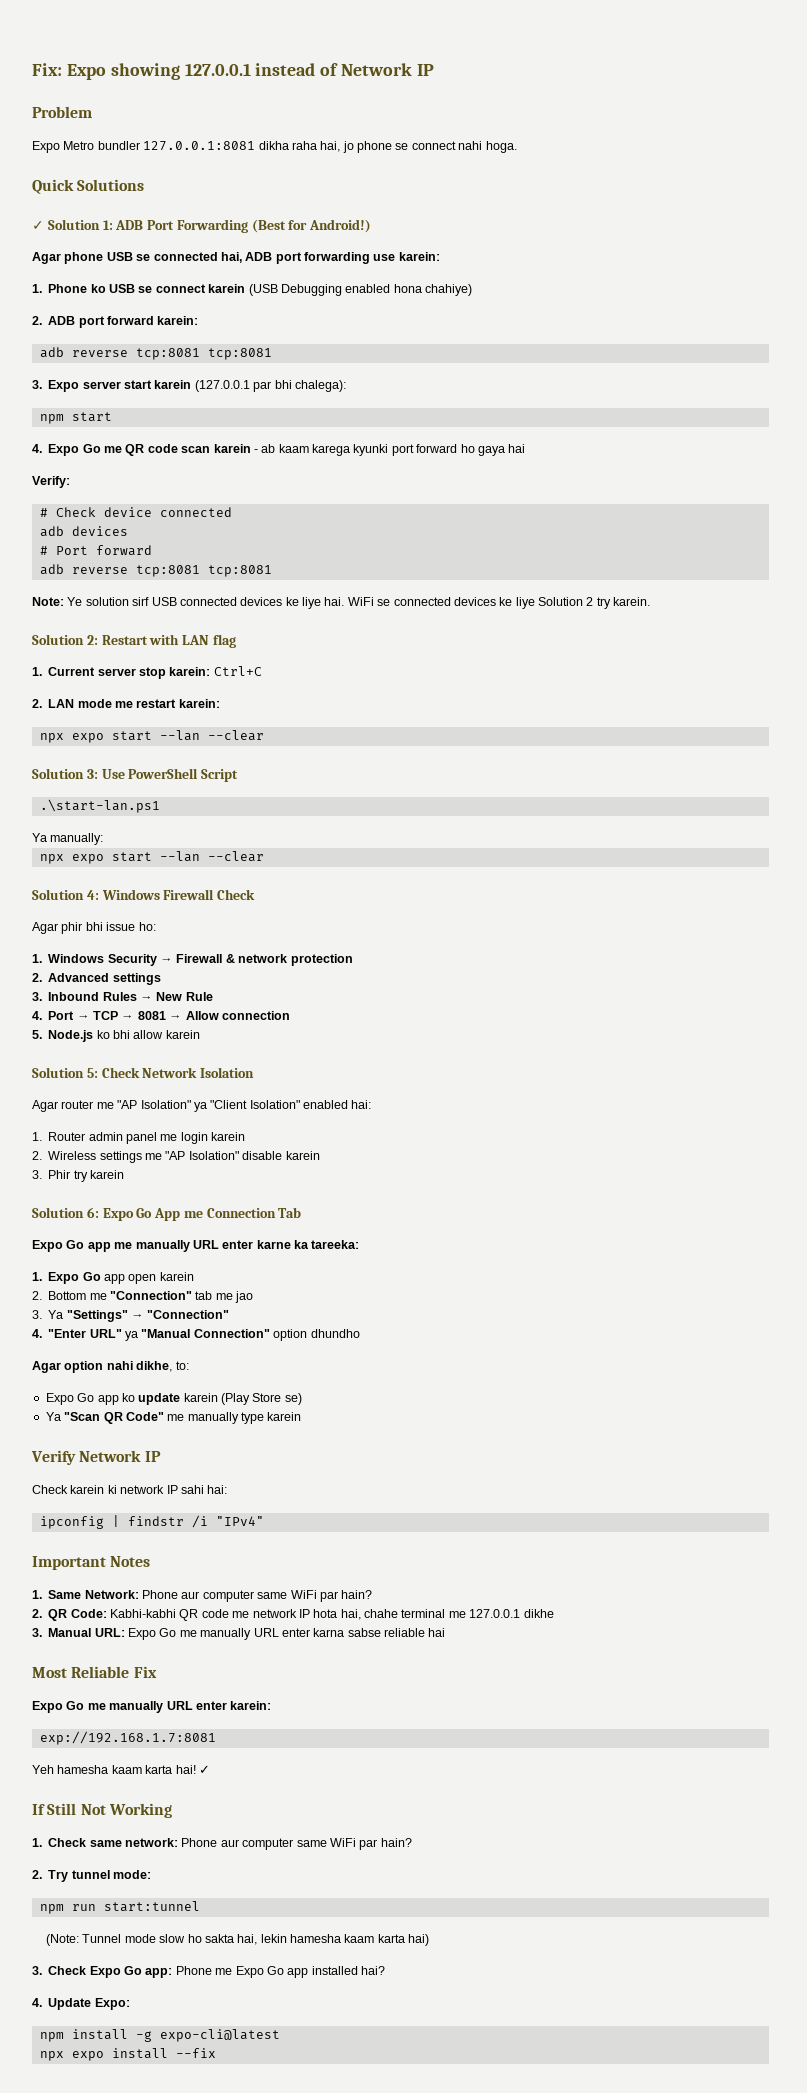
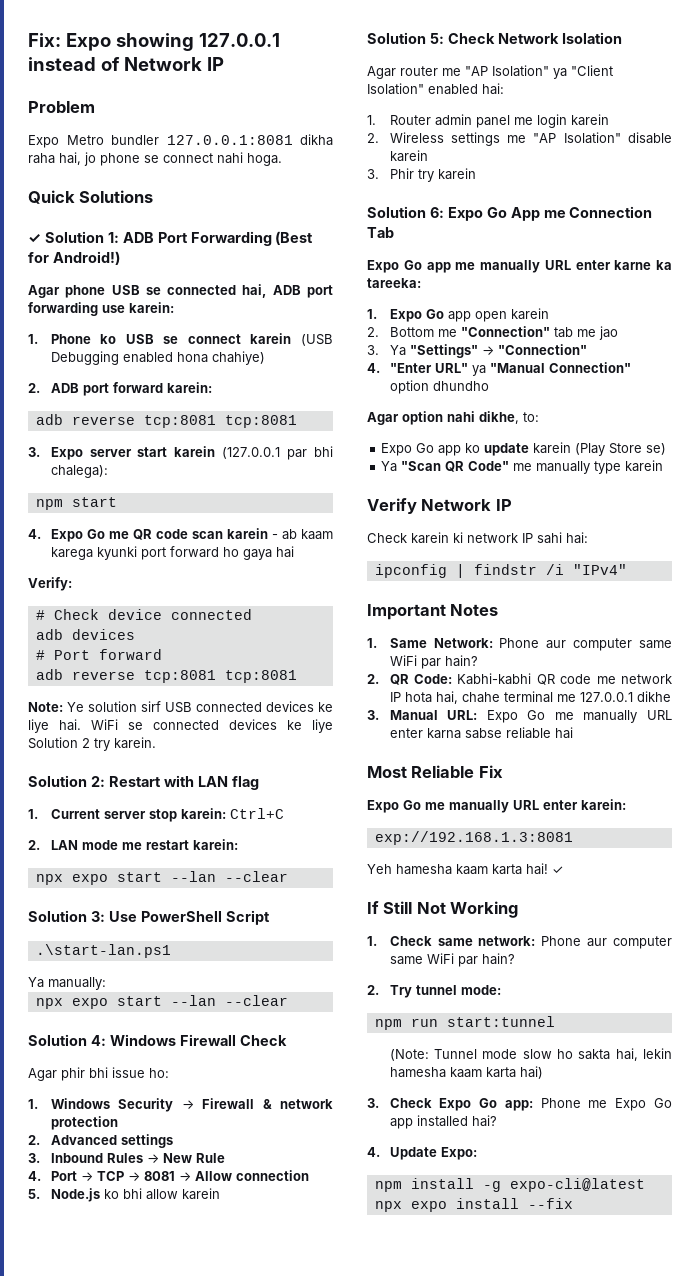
- exp://192.168.1.7:8081
+ exp://192.168.1.3:8081

